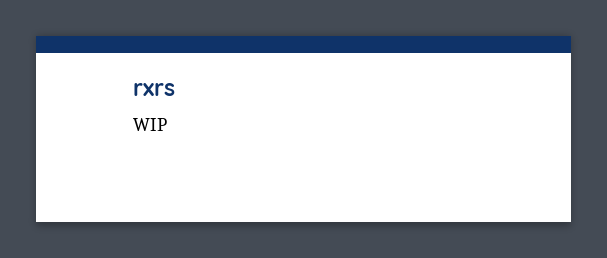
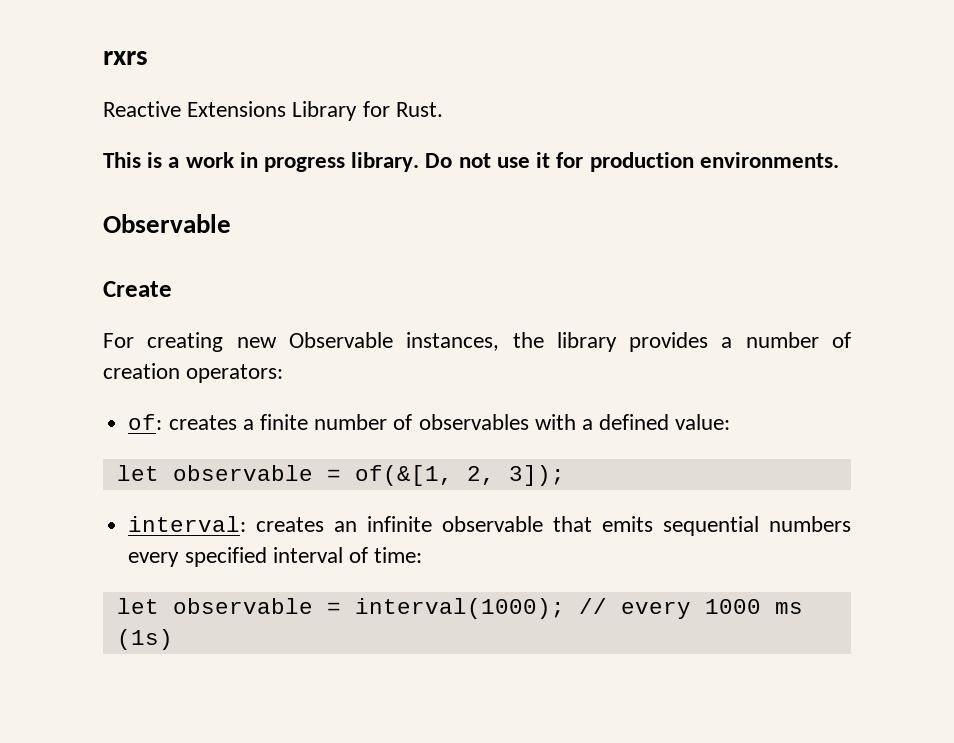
- WIP
+ Reactive Extensions Library for Rust.
+ This is a work in progress library. Do not use it for production environments.
+ Observable
+ Create
+ For creating new Observable instances, the library provides a number of creation operators:
+ of: creates a finite number of observables with a defined value:
+ let observable = of(&[1, 2, 3]);
+ interval: creates an infinite observable that emits sequential numbers every specified interval of time:
+ let observable = interval(1000); // every 1000 ms (1s)

